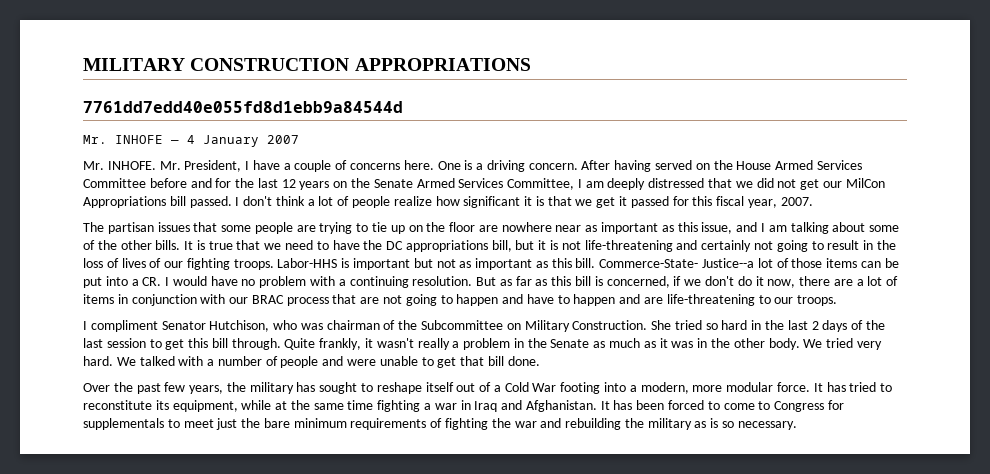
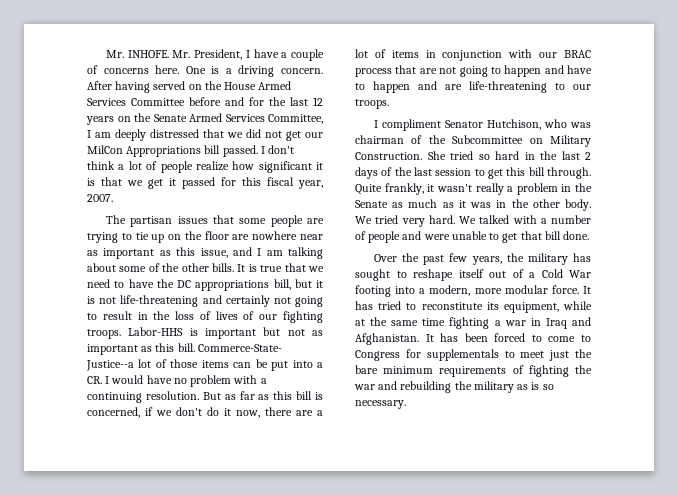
- MILITARY CONSTRUCTION APPROPRIATIONS
- 7761dd7edd40e055fd8d1ebb9a84544d
- Mr. INHOFE — 4 January 2007

